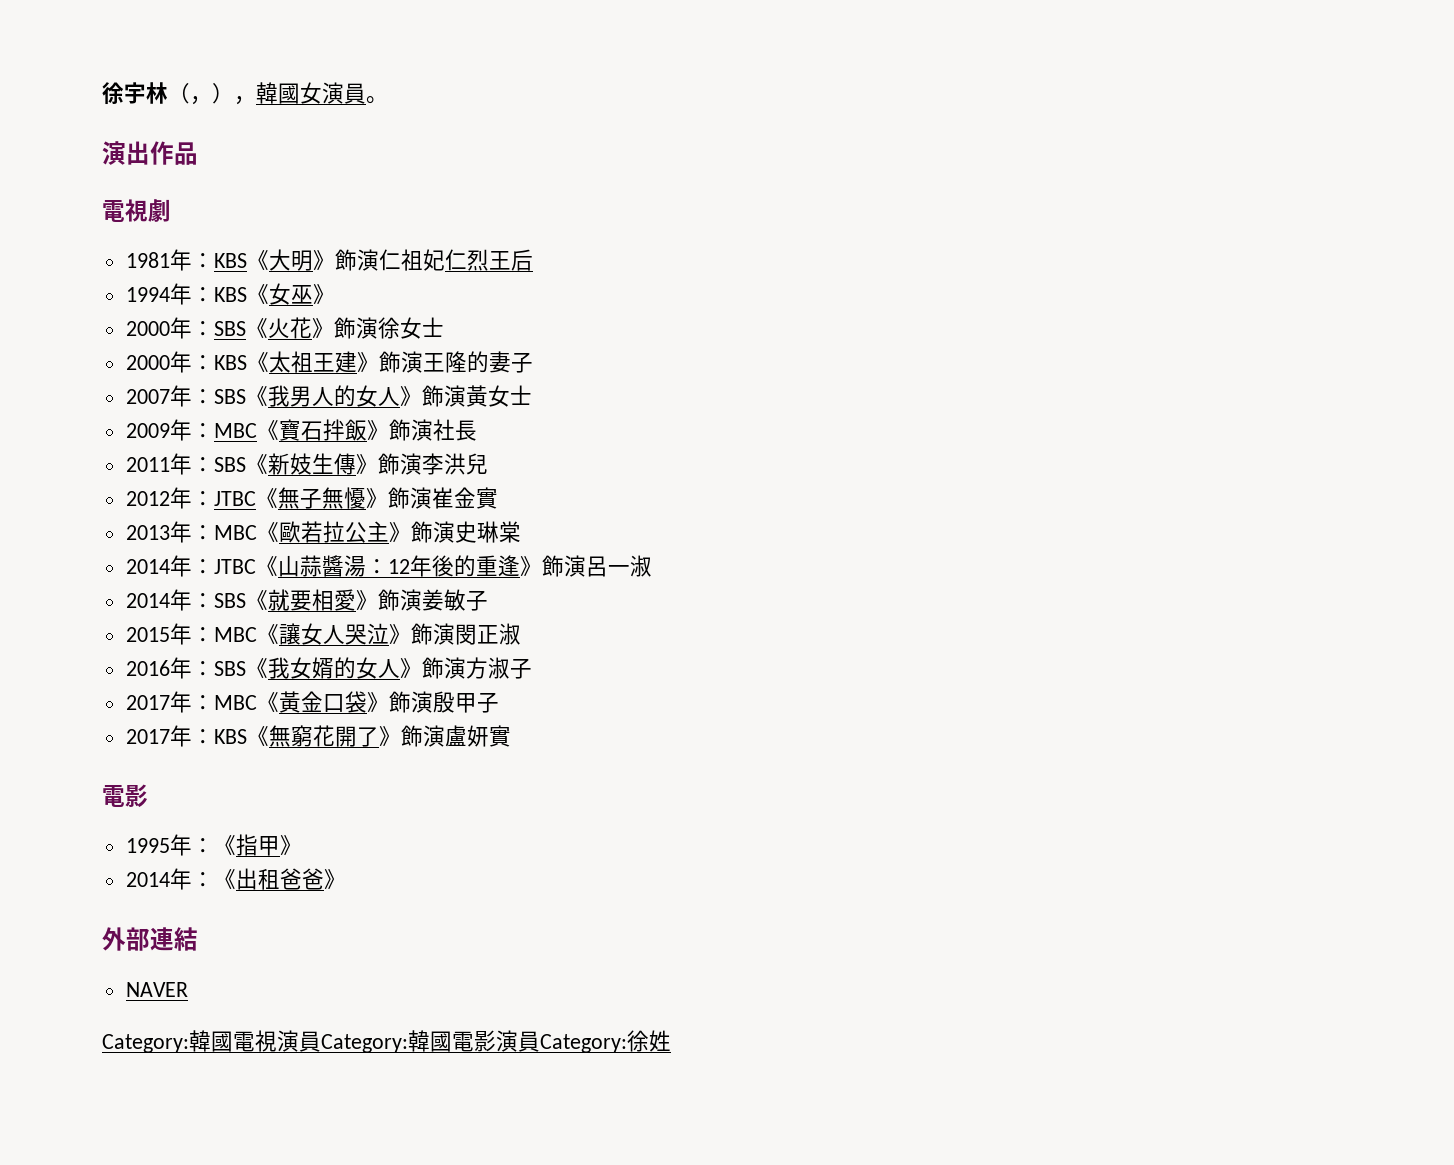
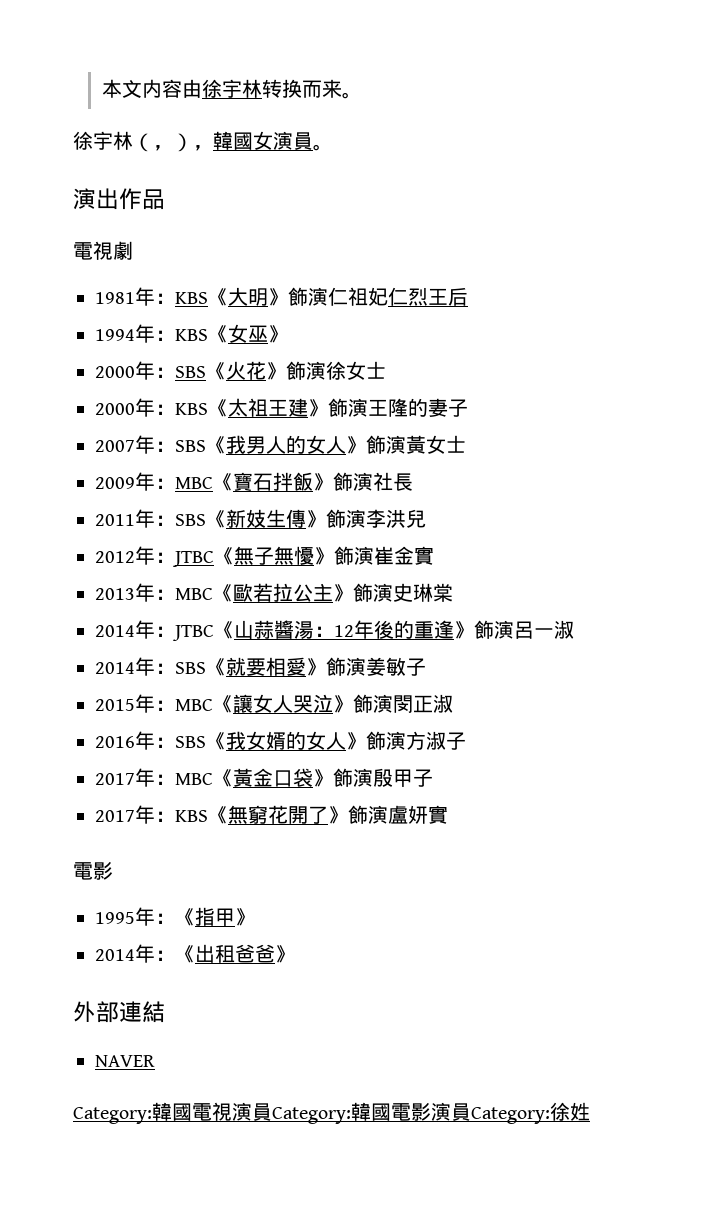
+ 本文内容由徐宇林转换而来。

